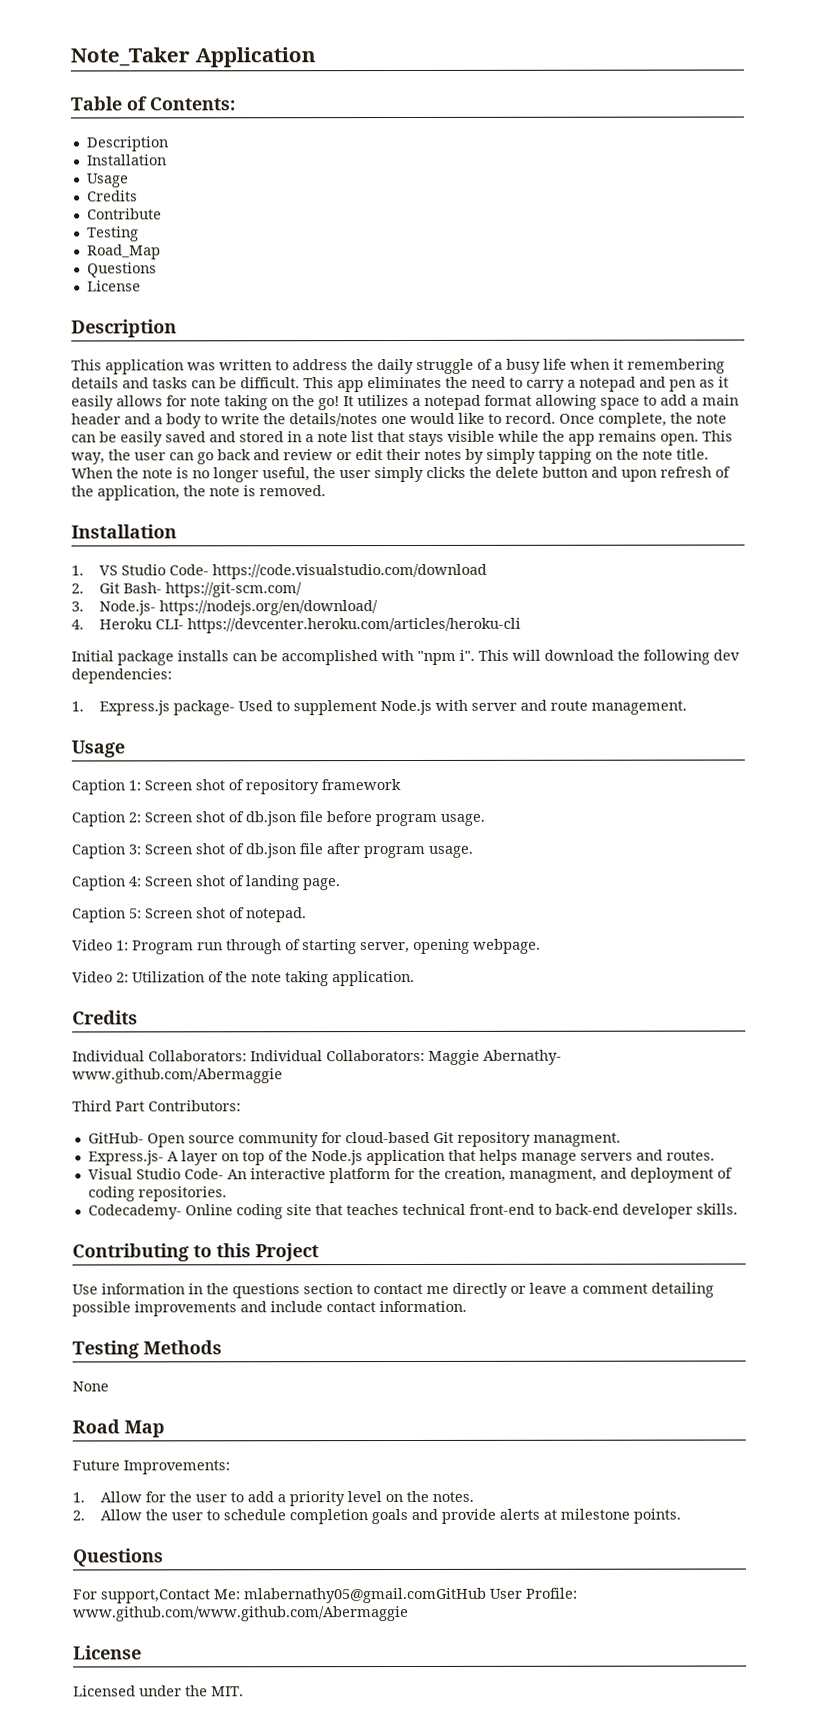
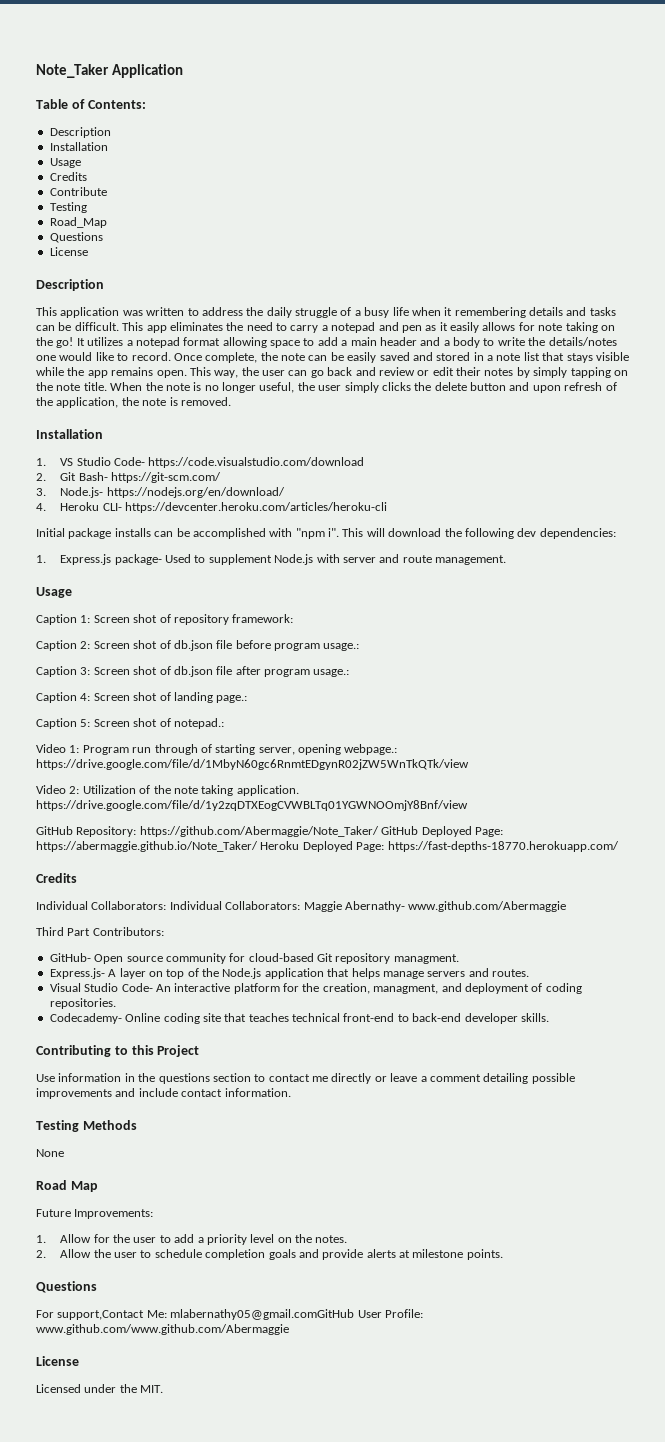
- Caption 1: Screen shot of repository framework
+ Caption 1: Screen shot of repository framework:
- Caption 2: Screen shot of db.json file before program usage.
+ Caption 2: Screen shot of db.json file before program usage.:
- Caption 3: Screen shot of db.json file after program usage.
+ Caption 3: Screen shot of db.json file after program usage.:
- Caption 4: Screen shot of landing page.
+ Caption 4: Screen shot of landing page.:
- Caption 5: Screen shot of notepad.
+ Caption 5: Screen shot of notepad.:
- Video 1: Program run through of starting server, opening webpage.
+ Video 1: Program run through of starting server, opening webpage.: https://drive.google.com/file/d/1MbyN60gc6RnmtEDgynR02jZW5WnTkQTk/view
- Video 2: Utilization of the note taking application.
+ Video 2: Utilization of the note taking application. https://drive.google.com/file/d/1y2zqDTXEogCVWBLTq01YGWNOOmjY8Bnf/view
+ GitHub Repository: https://github.com/Abermaggie/Note_Taker/ GitHub Deployed Page: https://abermaggie.github.io/Note_Taker/ Heroku Deployed Page: https://fast-depths-18770.herokuapp.com/

